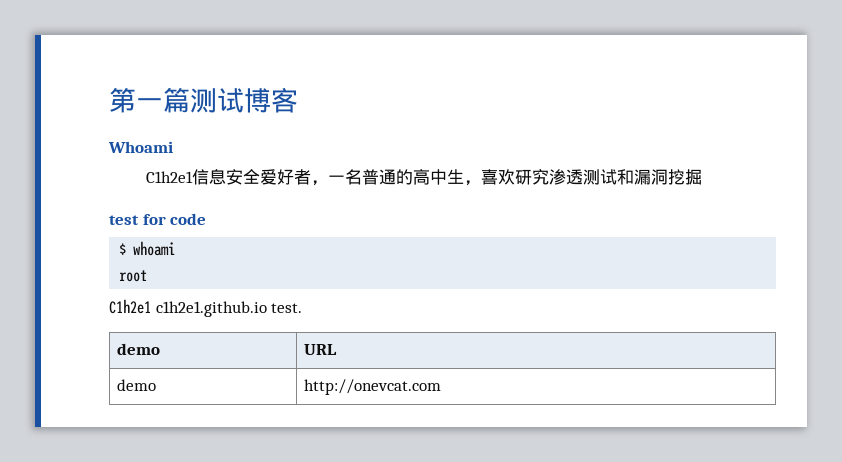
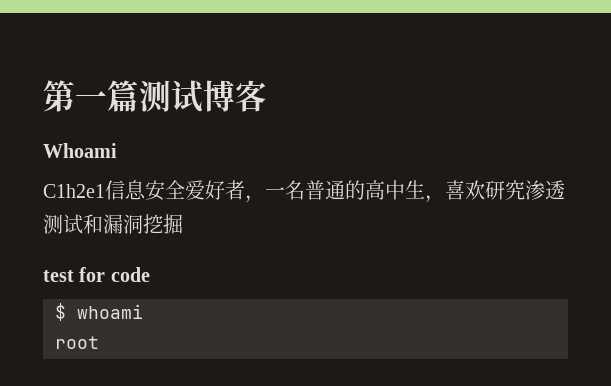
- C1h2e1 c1h2e1.github.io test.
- demo | URL
- demo | http://onevcat.com

